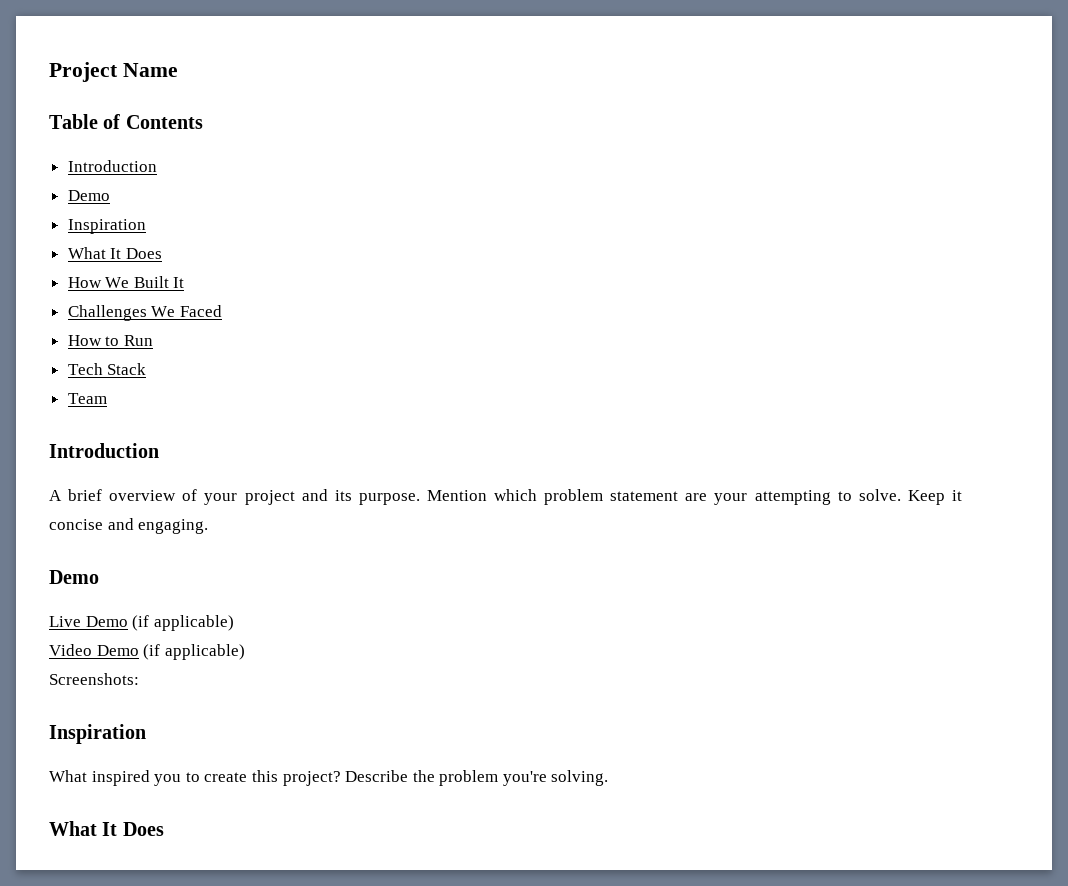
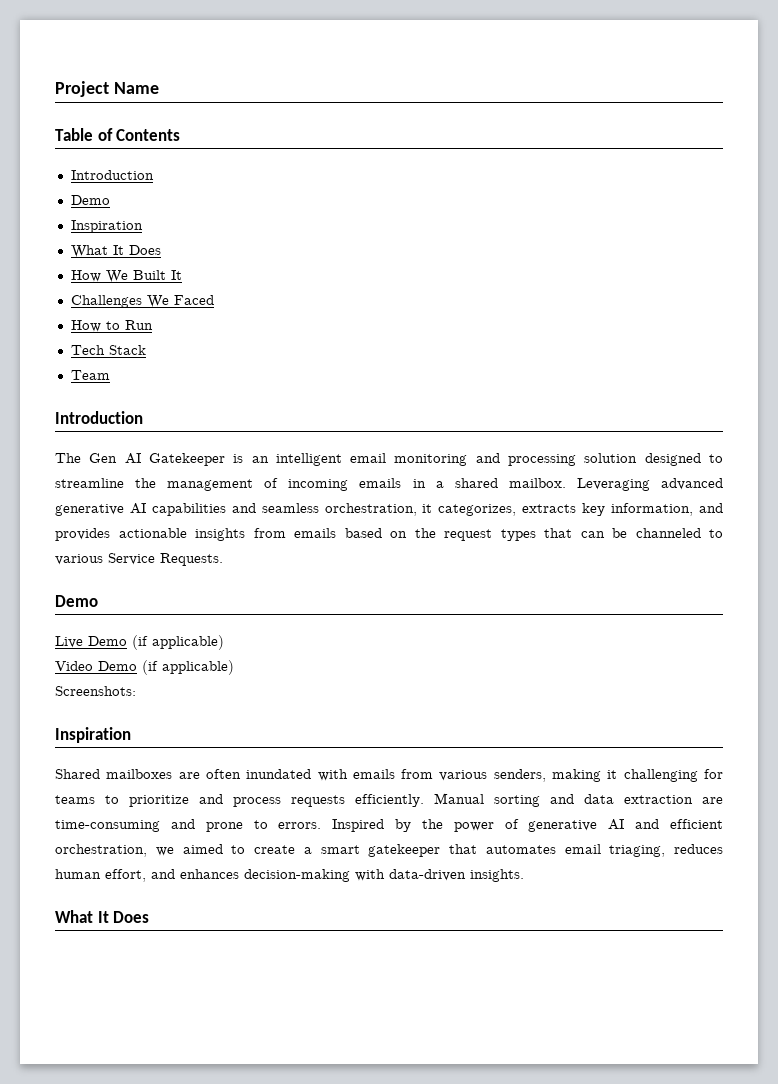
- A brief overview of your project and its purpose. Mention which problem statement are your attempting to solve. Keep it concise and engaging.
+ The Gen AI Gatekeeper is an intelligent email monitoring and processing solution designed to streamline the management of incoming emails in a shared mailbox. Leveraging advanced generative AI capabilities and seamless orchestration, it categorizes, extracts key information, and provides actionable insights from emails based on the request types that can be channeled to various Service Requests.
- What inspired you to create this project? Describe the problem you're solving.
+ Shared mailboxes are often inundated with emails from various senders, making it challenging for teams to prioritize and process requests efficiently. Manual sorting and data extraction are time-consuming and prone to errors. Inspired by the power of generative AI and efficient orchestration, we aimed to create a smart gatekeeper that automates email triaging, reduces human effort, and enhances decision-making with data-driven insights.

